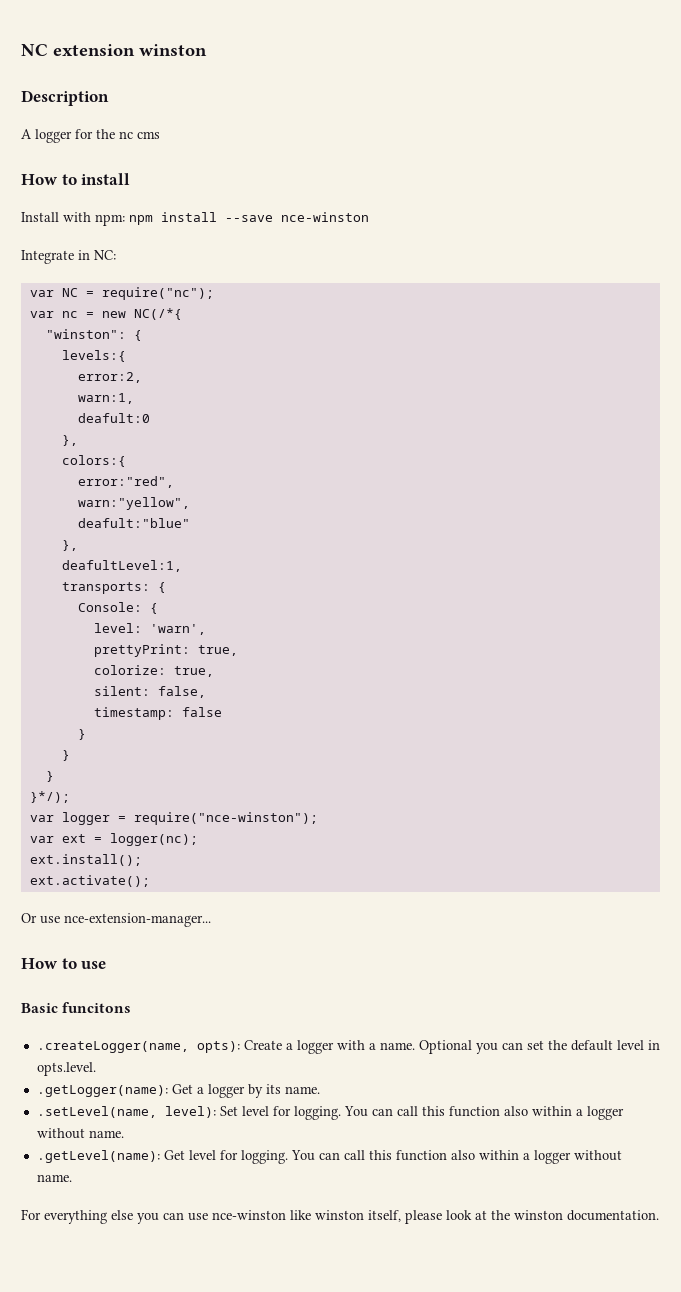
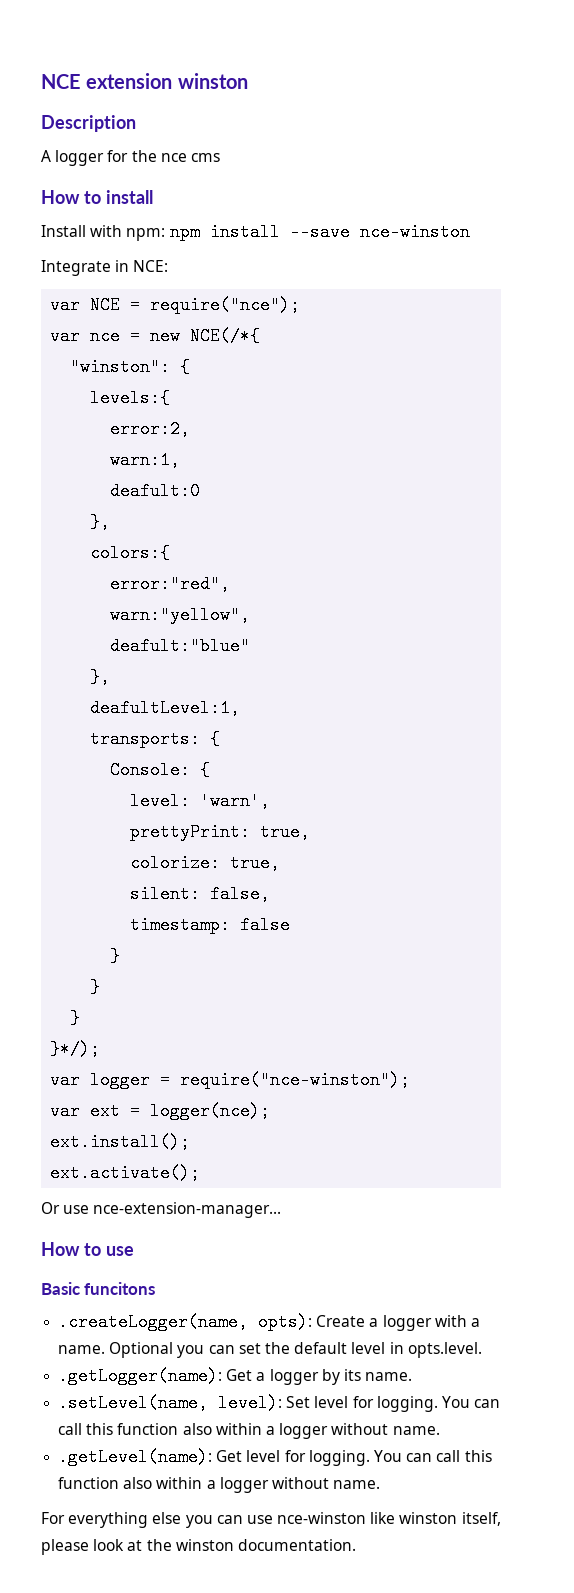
- NC extension winston
+ NCE extension winston
- A logger for the nc cms
+ A logger for the nce cms
- Integrate in NC:
- var NC = require("nc");
- var nc = new NC(/*{
+ Integrate in NCE:
+ var NCE = require("nce");
+ var nce = new NCE(/*{
- var ext = logger(nc);
+ var ext = logger(nce);

